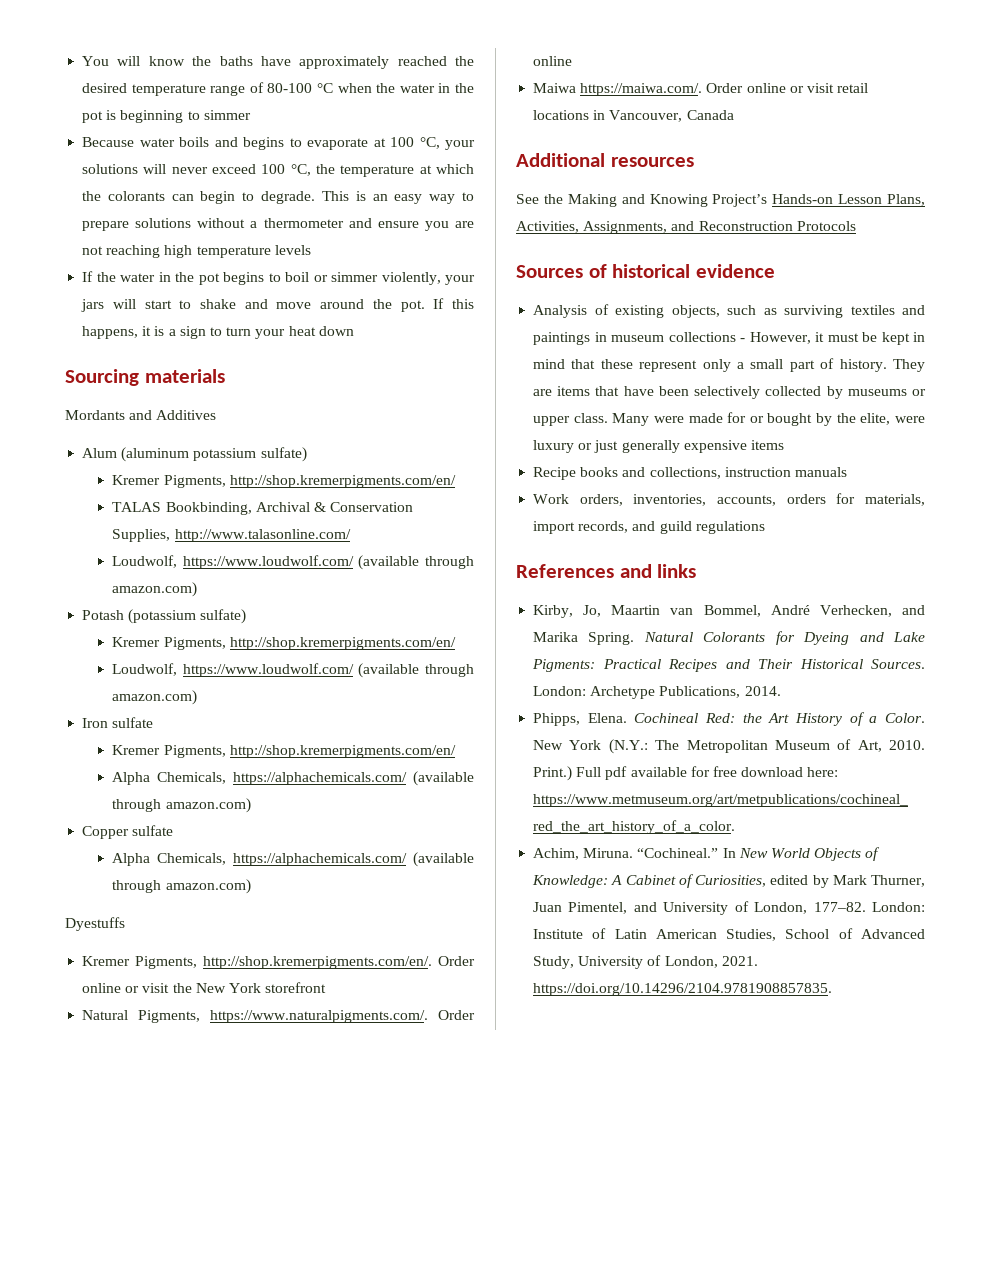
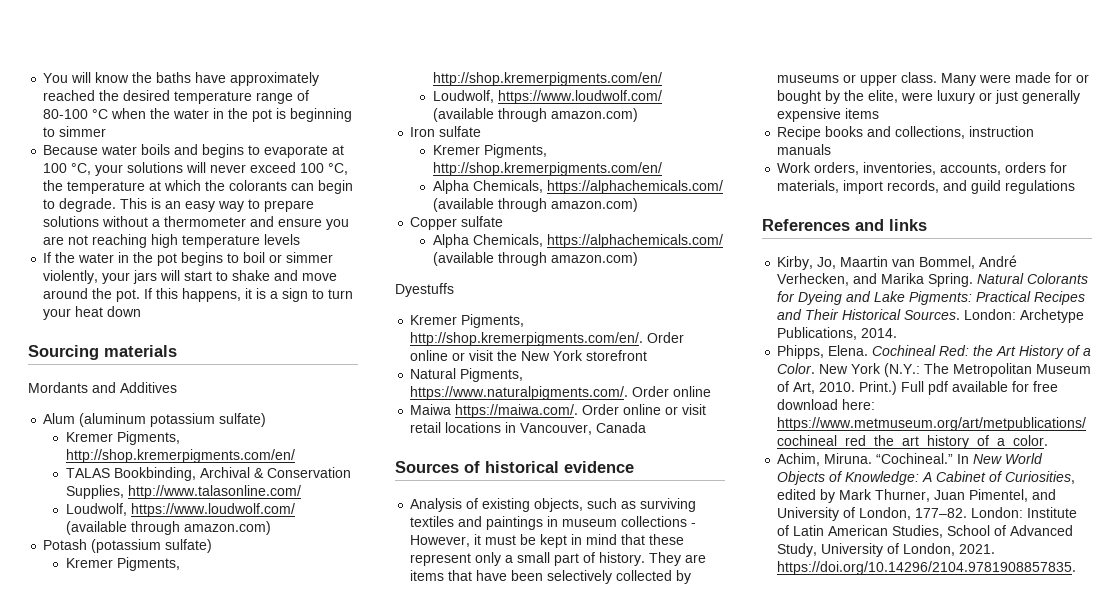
- Additional resources
- See the Making and Knowing Project’s Hands-on Lesson Plans, Activities, Assignments, and Reconstruction Protocols

